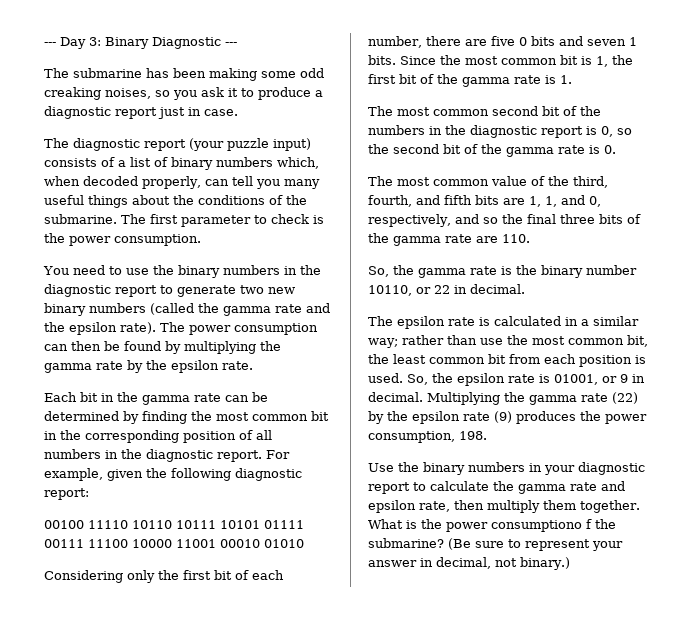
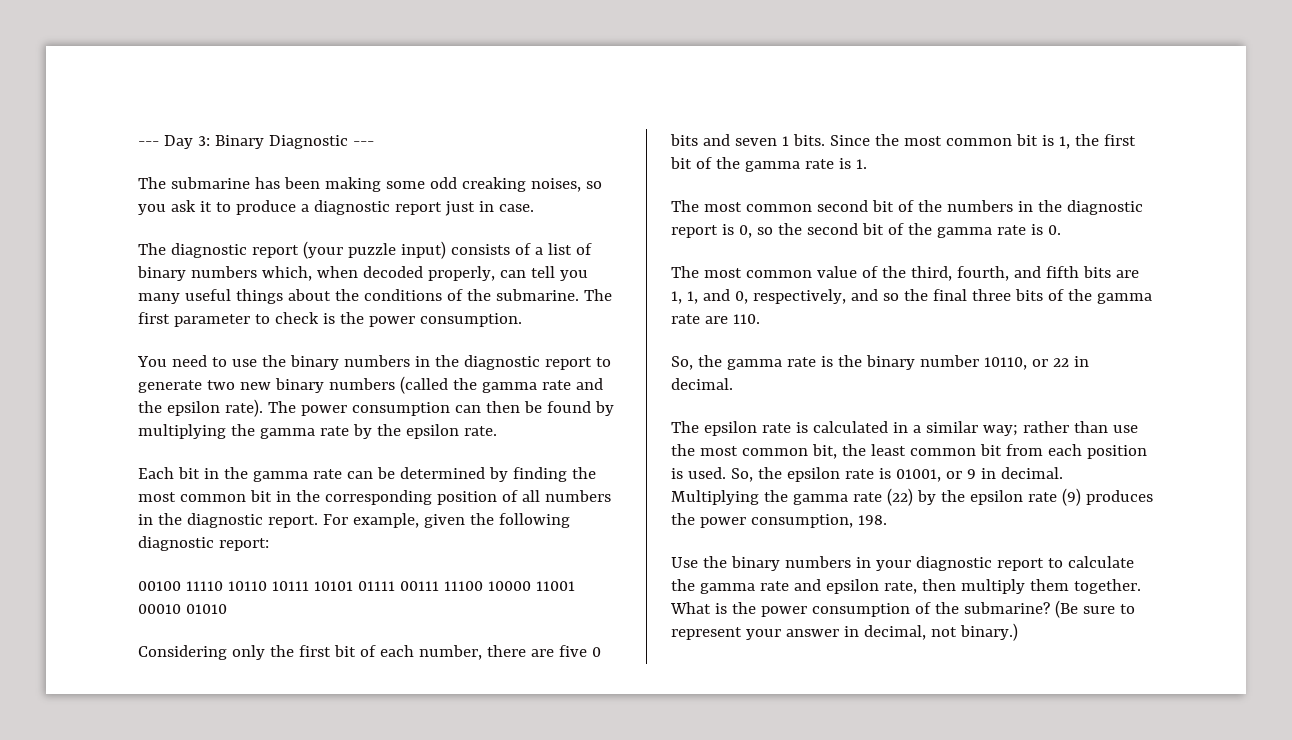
- What is the power consumptiono f the submarine?
+ What is the power consumption of the submarine?

